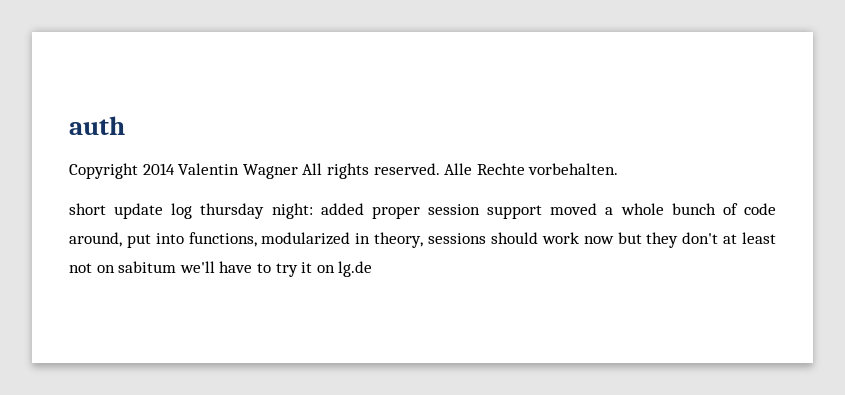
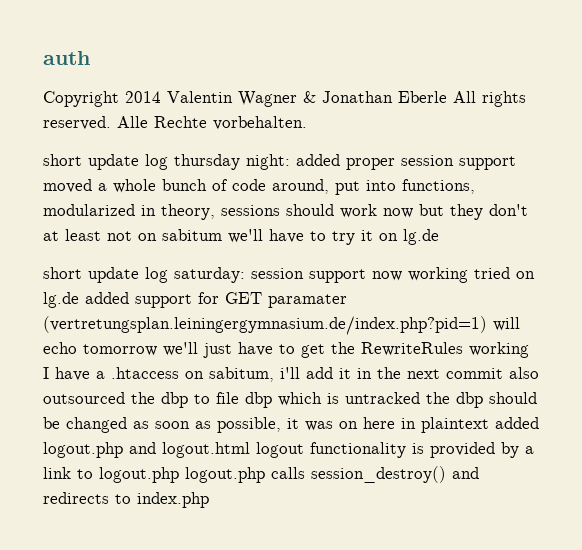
- Copyright 2014 Valentin Wagner All rights reserved.
+ Copyright 2014 Valentin Wagner & Jonathan Eberle All rights reserved.
+ short update log saturday: session support now working tried on lg.de added support for GET paramater (vertretungsplan.leiningergymnasium.de/index.php?pid=1) will echo tomorrow we'll just have to get the RewriteRules working I have a .htaccess on sabitum, i'll add it in the next commit also outsourced the dbp to file dbp which is untracked the dbp should be changed as soon as possible, it was on here in plaintext added logout.php and logout.html logout functionality is provided by a link to logout.php logout.php calls session_destroy() and redirects to index.php

